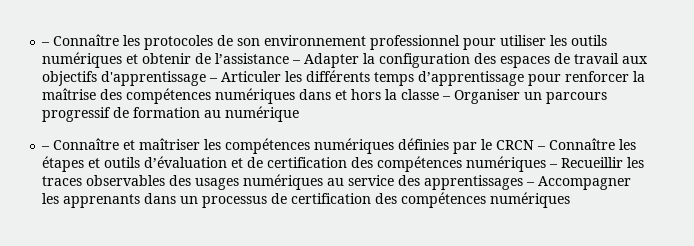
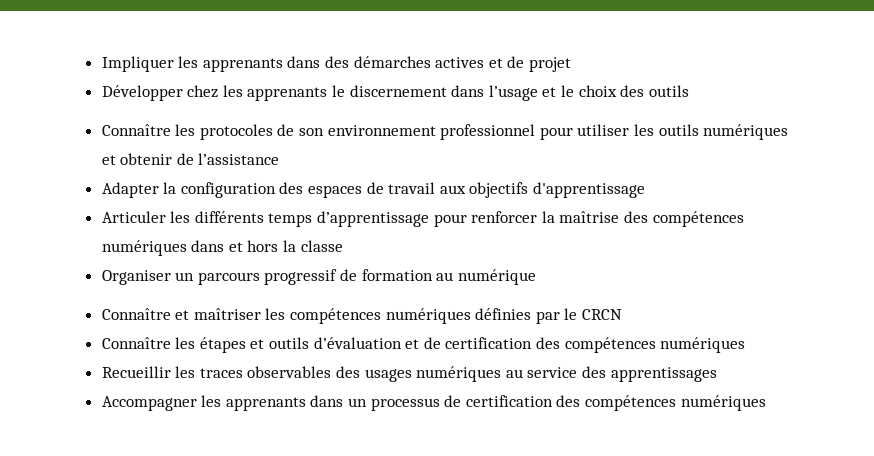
- – Connaître les protocoles de son environnement professionnel pour utiliser les outils numériques et obtenir de l’assistance – Adapter la configuration des espaces de travail aux objectifs d'apprentissage – Articuler les différents temps d’apprentissage pour renforcer la maîtrise des compétences numériques dans et hors la classe – Organiser un parcours progressif de formation au numérique
+ Impliquer les apprenants dans des démarches actives et de projet
+ Développer chez les apprenants le discernement dans l’usage et le choix des outils
+ Connaître les protocoles de son environnement professionnel pour utiliser les outils numériques et obtenir de l’assistance
+ Adapter la configuration des espaces de travail aux objectifs d'apprentissage
+ Articuler les différents temps d’apprentissage pour renforcer la maîtrise des compétences numériques dans et hors la classe
+ Organiser un parcours progressif de formation au numérique
- – Connaître et maîtriser les compétences numériques définies par le CRCN – Connaître les étapes et outils d’évaluation et de certification des compétences numériques – Recueillir les traces observables des usages numériques au service des apprentissages – Accompagner les apprenants dans un processus de certification des compétences numériques
+ Connaître et maîtriser les compétences numériques définies par le CRCN
+ Connaître les étapes et outils d’évaluation et de certification des compétences numériques
+ Recueillir les traces observables des usages numériques au service des apprentissages
+ Accompagner les apprenants dans un processus de certification des compétences numériques

